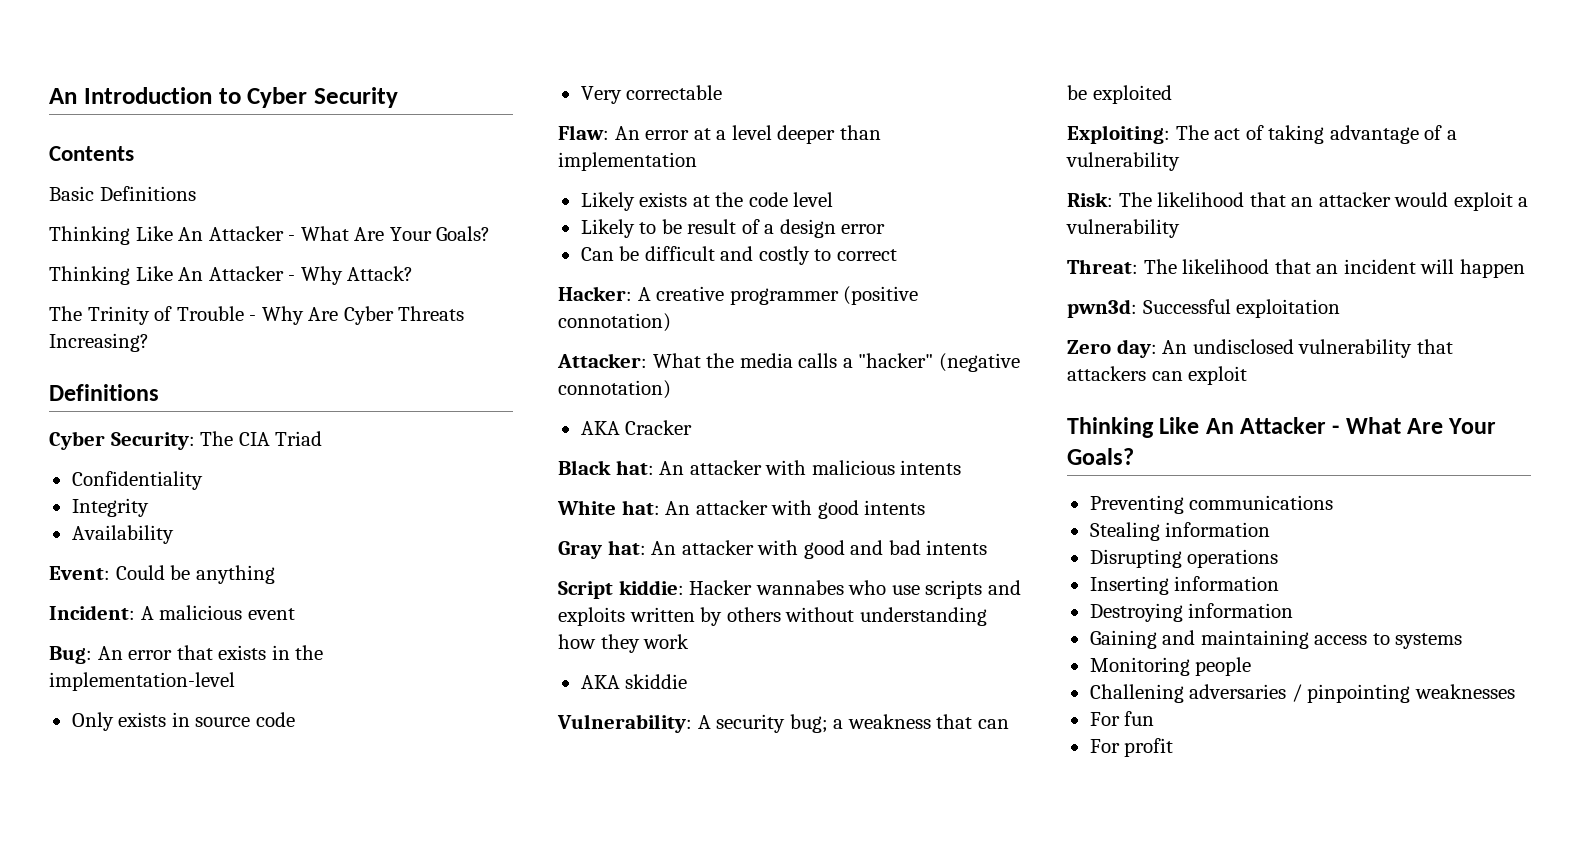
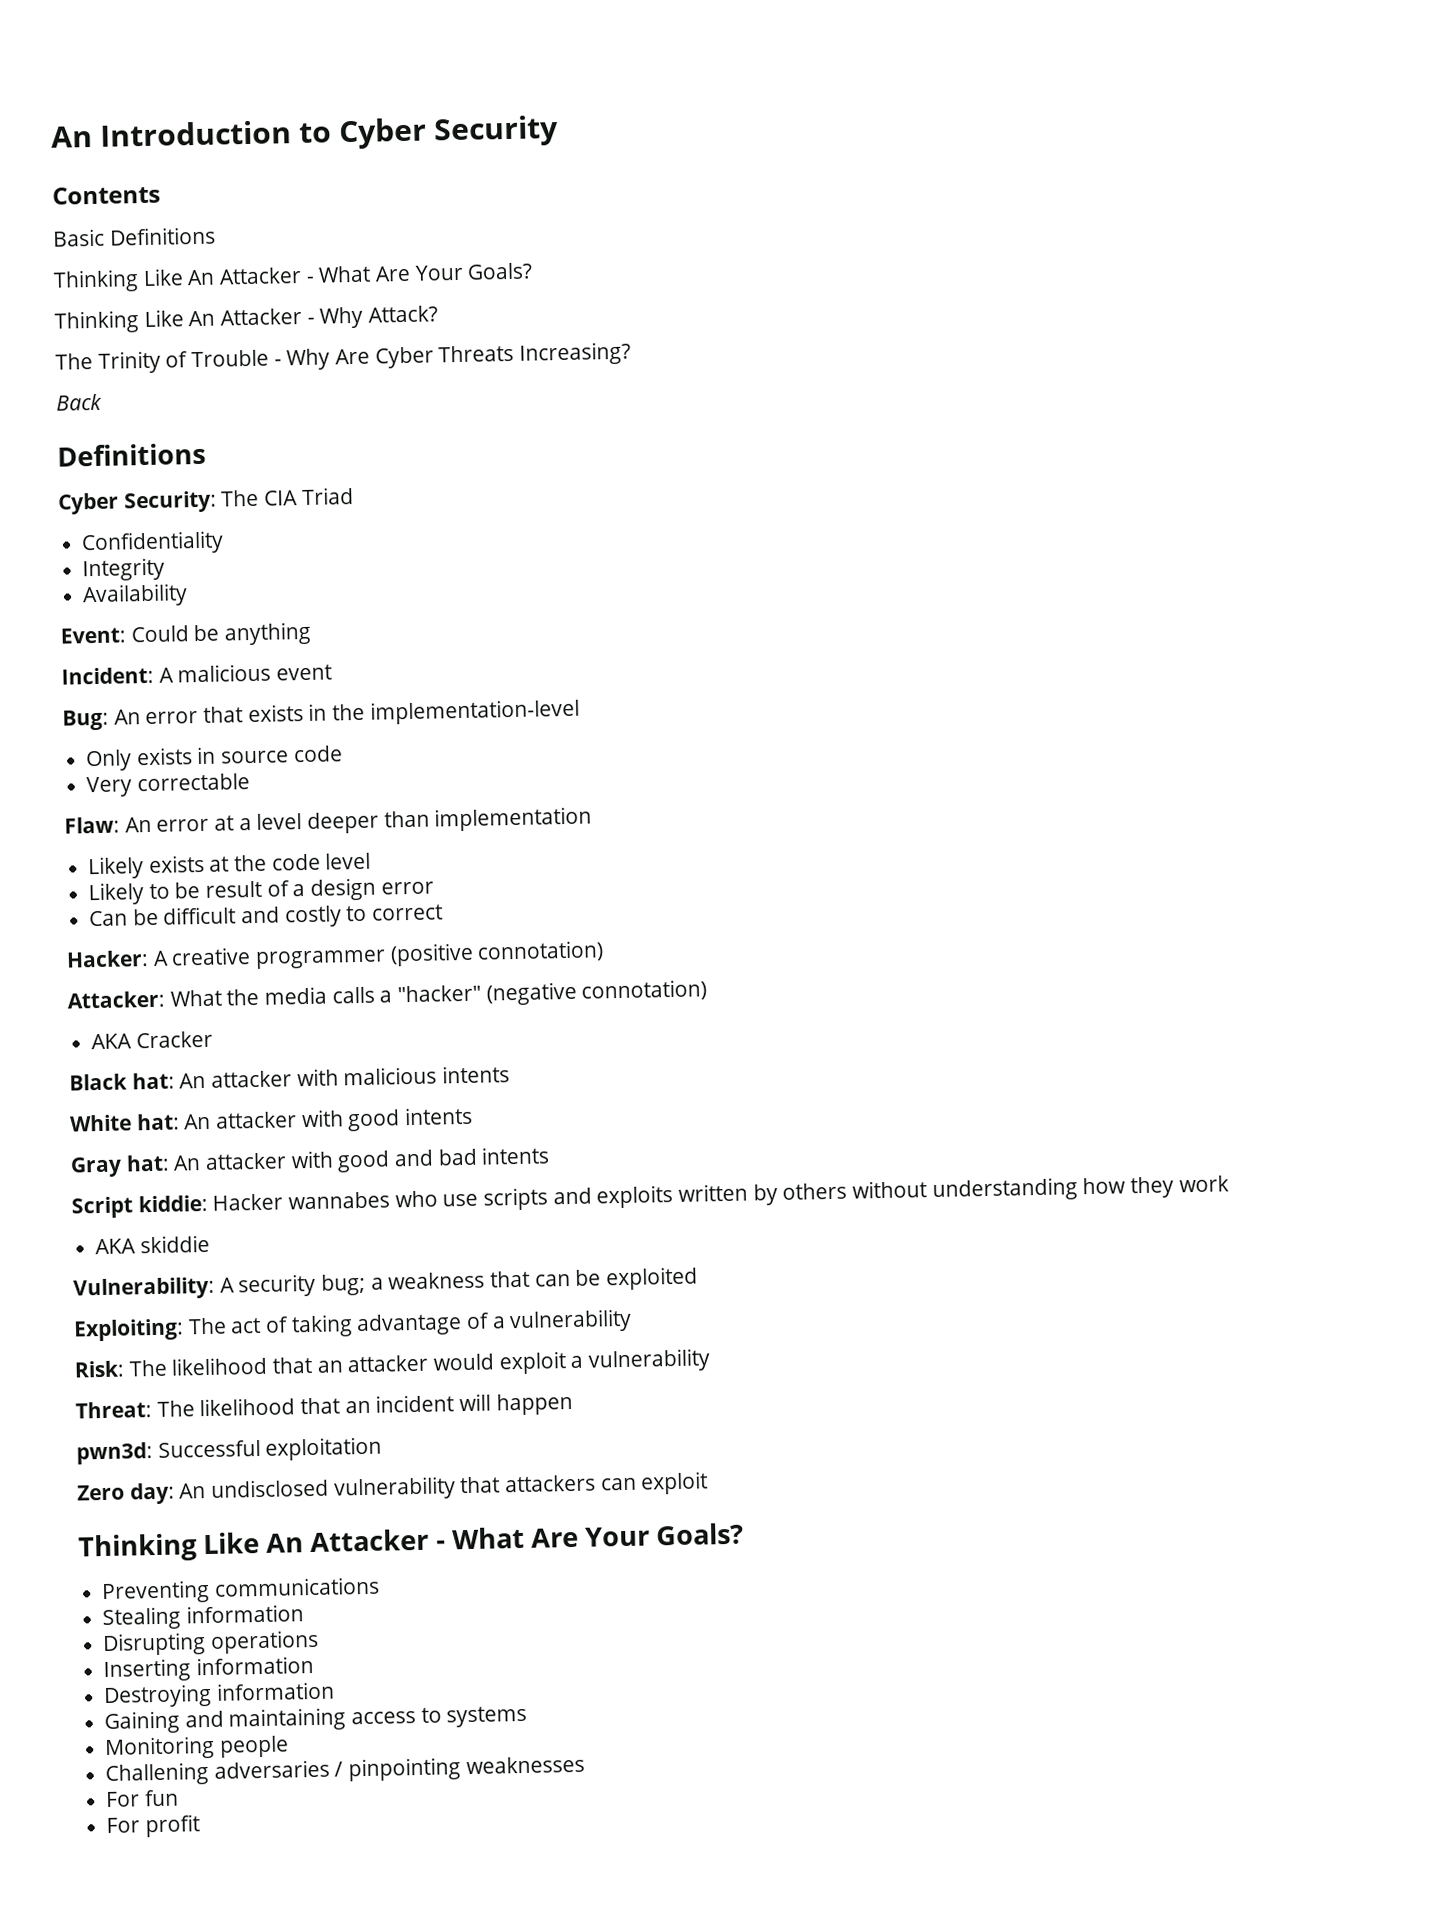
+ Back

